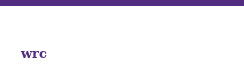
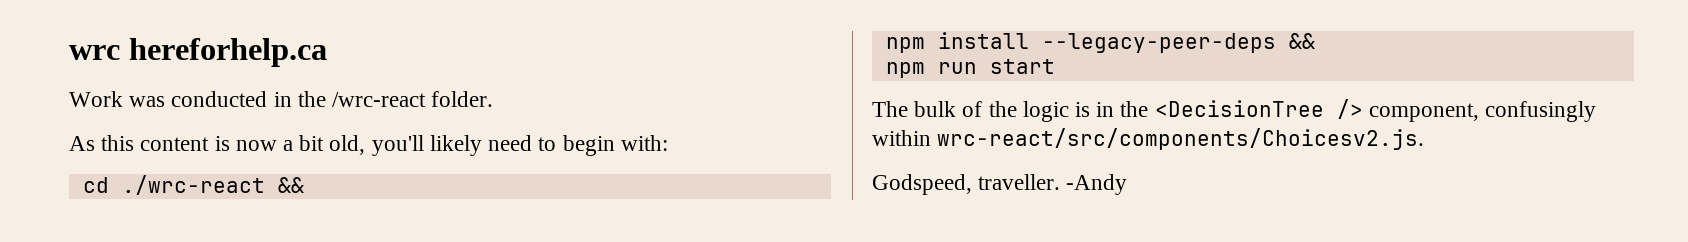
- wrc
+ wrc hereforhelp.ca
+ Work was conducted in the /wrc-react folder.
+ As this content is now a bit old, you'll likely need to begin with:
+ cd ./wrc-react &&
+ npm install --legacy-peer-deps &&
+ npm run start
+ The bulk of the logic is in the <DecisionTree /> component, confusingly within wrc-react/src/components/Choicesv2.js.
+ Godspeed, traveller. -Andy

